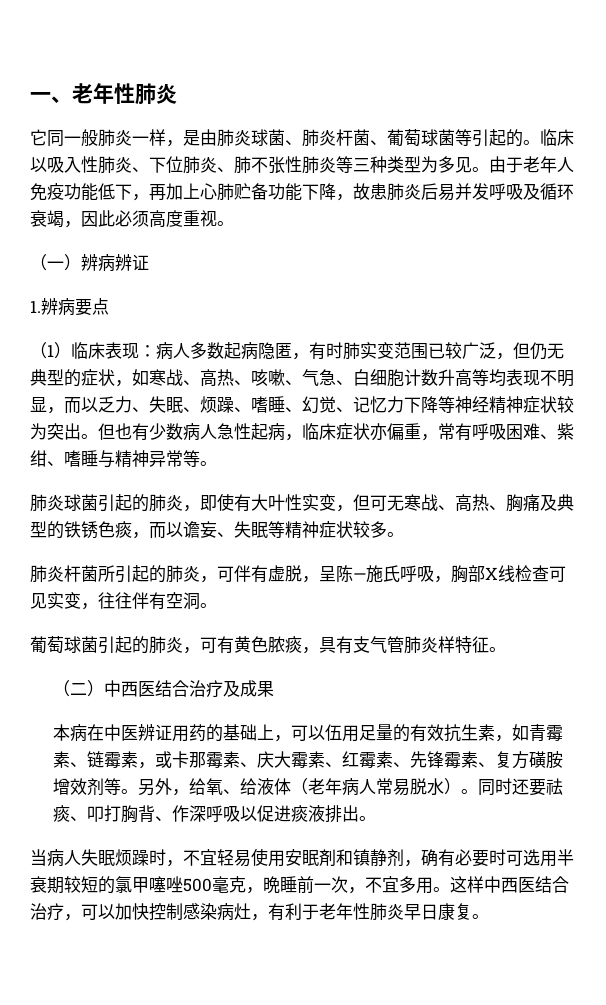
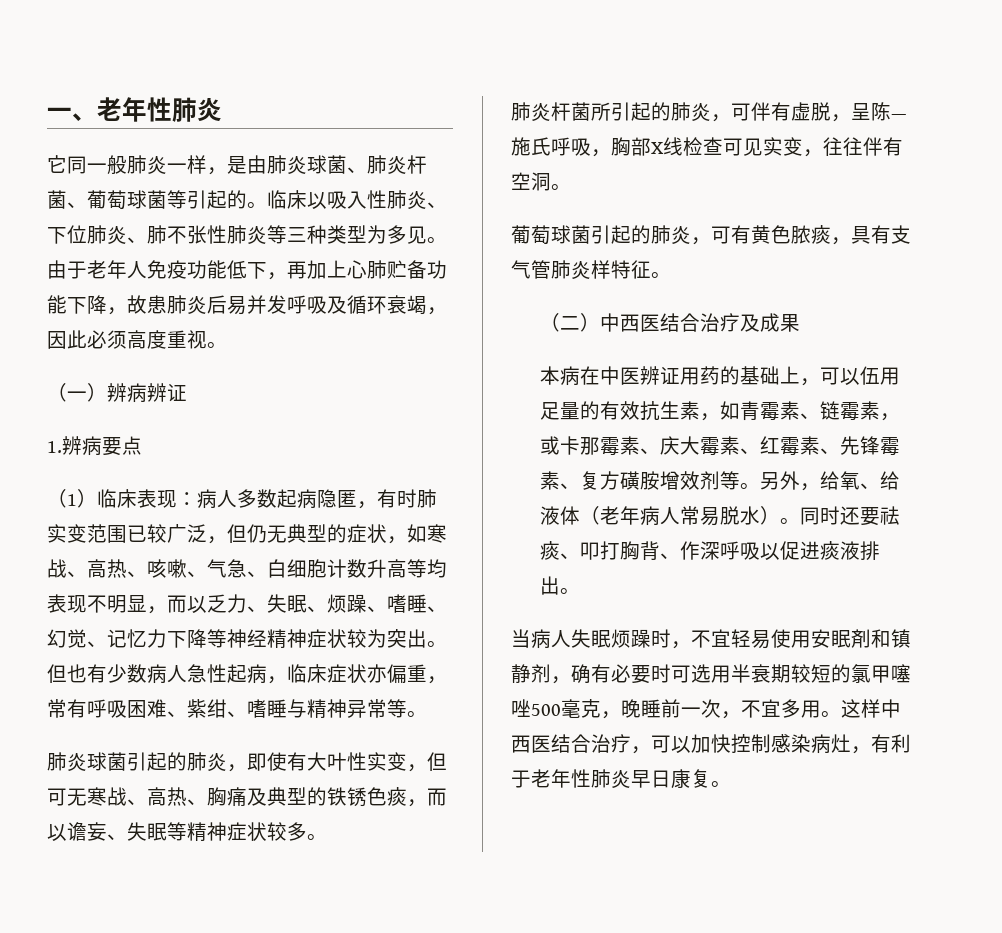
- 肺炎球菌引起的肺炎，即使有大叶性实变，但可无寒战、高热、胸痛及典型的铁锈色痰，而以谵妄、失眠等精祌症状较多。
+ 肺炎球菌引起的肺炎，即使有大叶性实变，但可无寒战、高热、胸痛及典型的铁锈色痰，而以谵妄、失眠等精神症状较多。
- 当病人失眠烦躁时，不宜轻易使用安眠剤和镇静剂，确有必要时可选用半衰期较短的氯甲噻唑500毫克，晩睡前一次，不宜多用。
+ 当病人失眠烦躁时，不宜轻易使用安眠剤和镇静剂，确有必要时可选用半衰期较短的氯甲噻唑500毫克，晚睡前一次，不宜多用。

